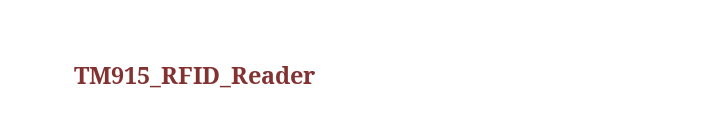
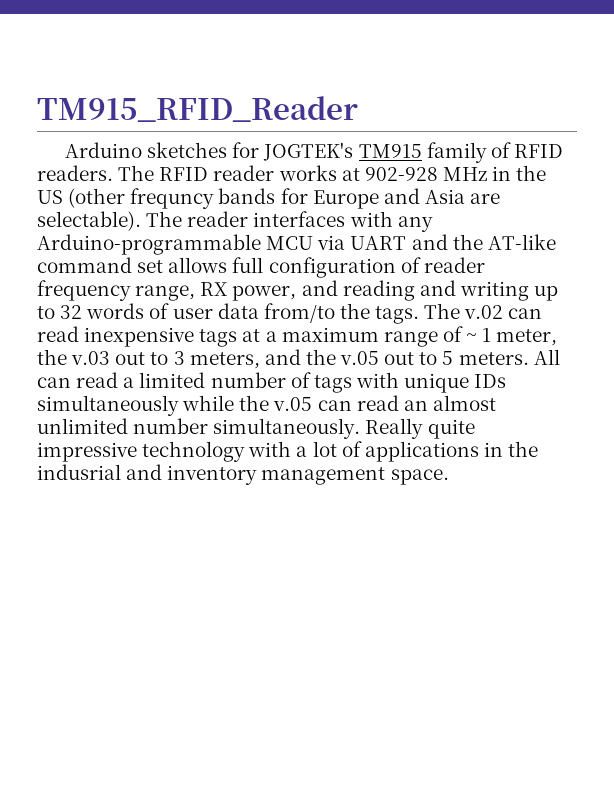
+ Arduino sketches for JOGTEK's TM915 family of RFID readers. The RFID reader works at 902-928 MHz in the US (other frequncy bands for Europe and Asia are selectable). The reader interfaces with any Arduino-programmable MCU via UART and the AT-like command set allows full configuration of reader frequency range, RX power, and reading and writing up to 32 words of user data from/to the tags. The v.02 can read inexpensive tags at a maximum range of ~ 1 meter, the v.03 out to 3 meters, and the v.05 out to 5 meters. All can read a limited number of tags with unique IDs simultaneously while the v.05 can read an almost unlimited number simultaneously. Really quite impressive technology with a lot of applications in the indusrial and inventory management space.

